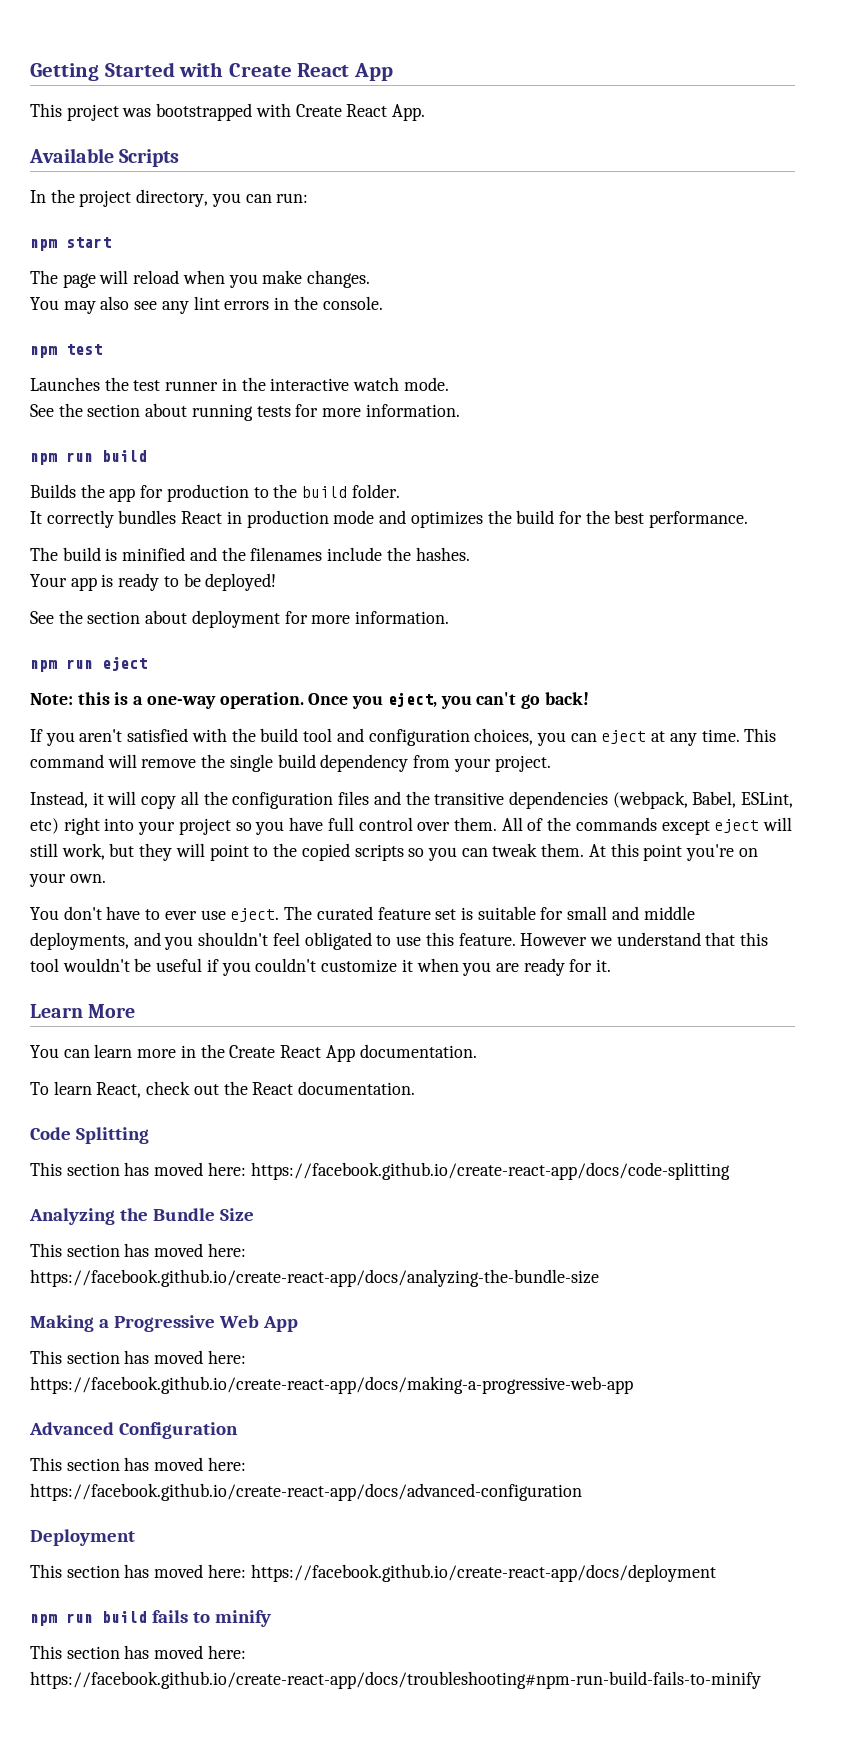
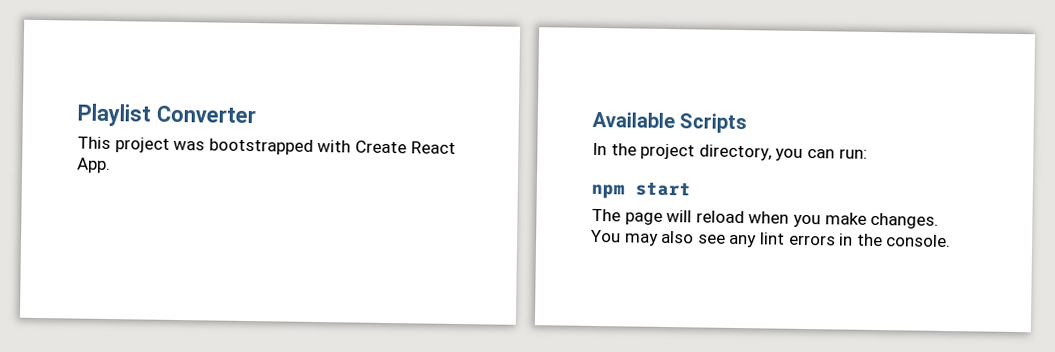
- Getting Started with Create React App
+ Playlist Converter
- npm test
- Launches the test runner in the interactive watch mode.
- See the section about running tests for more information.
- npm run build
- Builds the app for production to the build folder.
- It correctly bundles React in production mode and optimizes the build for the best performance.
- The build is minified and the filenames include the hashes.
- Your app is ready to be deployed!
- See the section about deployment for more information.
- npm run eject
- Note: this is a one-way operation. Once you eject, you can't go back!
- If you aren't satisfied with the build tool and configuration choices, you can eject at any time. This command will remove the single build dependency from your project.
- Instead, it will copy all the configuration files and the transitive dependencies (webpack, Babel, ESLint, etc) right into your project so you have full control over them. All of the commands except eject will still work, but they will point to the copied scripts so you can tweak them. At this point you're on your own.
- You don't have to ever use eject. The curated feature set is suitable for small and middle deployments, and you shouldn't feel obligated to use this feature. However we understand that this tool wouldn't be useful if you couldn't customize it when you are ready for it.
- Learn More
- You can learn more in the Create React App documentation.
- To learn React, check out the React documentation.
- Code Splitting
- This section has moved here: https://facebook.github.io/create-react-app/docs/code-splitting
- Analyzing the Bundle Size
- This section has moved here: https://facebook.github.io/create-react-app/docs/analyzing-the-bundle-size
- Making a Progressive Web App
- This section has moved here: https://facebook.github.io/create-react-app/docs/making-a-progressive-web-app
- Advanced Configuration
- This section has moved here: https://facebook.github.io/create-react-app/docs/advanced-configuration
- Deployment
- This section has moved here: https://facebook.github.io/create-react-app/docs/deployment
- npm run build fails to minify
- This section has moved here: https://facebook.github.io/create-react-app/docs/troubleshooting#npm-run-build-fails-to-minify

